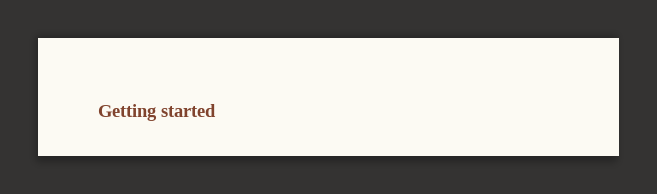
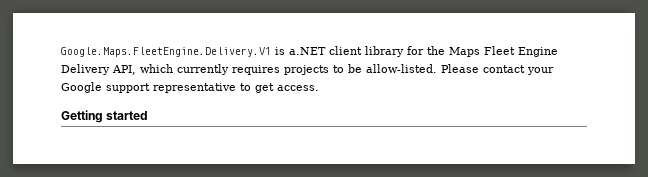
+ Google.Maps.FleetEngine.Delivery.V1 is a.NET client library for the Maps Fleet Engine Delivery API, which currently requires projects to be allow-listed. Please contact your Google support representative to get access.

